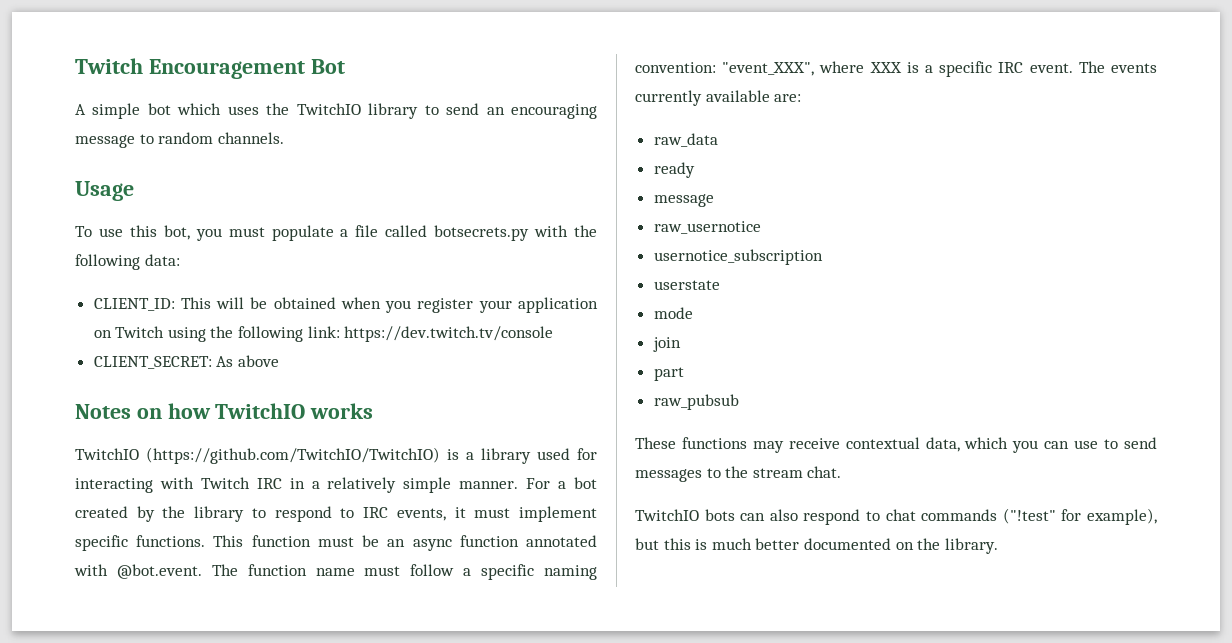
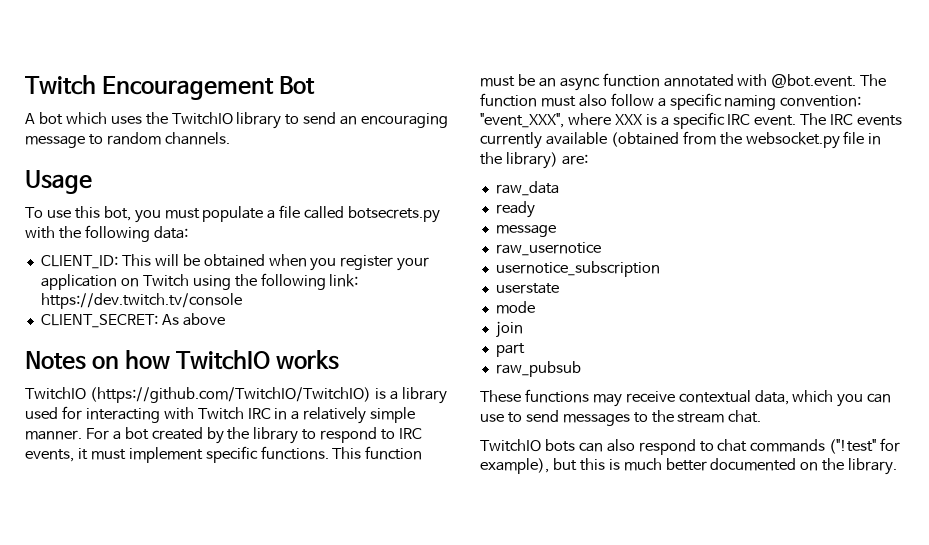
- A simple bot which uses the TwitchIO library to send an encouraging message to random channels.
+ A bot which uses the TwitchIO library to send an encouraging message to random channels.
- This function must be an async function annotated with @bot.event. The function name must follow a specific naming convention: "event_XXX", where XXX is a specific IRC event.
+ This function must be an async function annotated with @bot.event. The function must also follow a specific naming convention: "event_XXX", where XXX is a specific IRC event.
- The events currently available are:
+ The IRC events currently available (obtained from the websocket.py file in the library) are:

